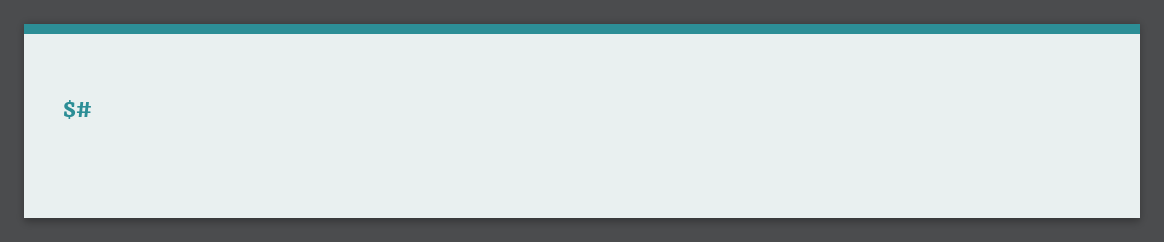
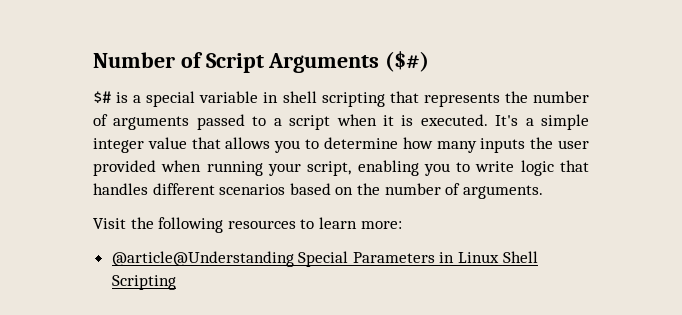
- $#
+ Number of Script Arguments ($#)
+ $# is a special variable in shell scripting that represents the number of arguments passed to a script when it is executed. It's a simple integer value that allows you to determine how many inputs the user provided when running your script, enabling you to write logic that handles different scenarios based on the number of arguments.
+ Visit the following resources to learn more:
+ @article@Understanding Special Parameters in Linux Shell Scripting

